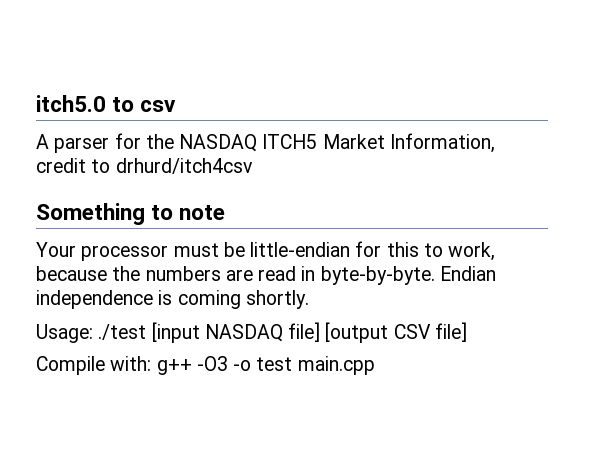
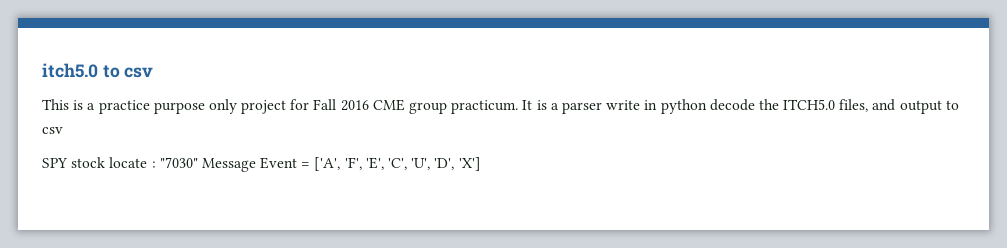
- A parser for the NASDAQ ITCH5 Market Information, credit to drhurd/itch4csv
- Something to note
- Your processor must be little-endian for this to work, because the numbers are read in byte-by-byte. Endian independence is coming shortly.
- Usage: ./test [input NASDAQ file] [output CSV file]
- Compile with: g++ -O3 -o test main.cpp
+ This is a practice purpose only project for Fall 2016 CME group practicum. It is a parser write in python decode the ITCH5.0 files, and output to csv
+ SPY stock locate : "7030" Message Event = ['A', 'F', 'E', 'C', 'U', 'D', 'X']

